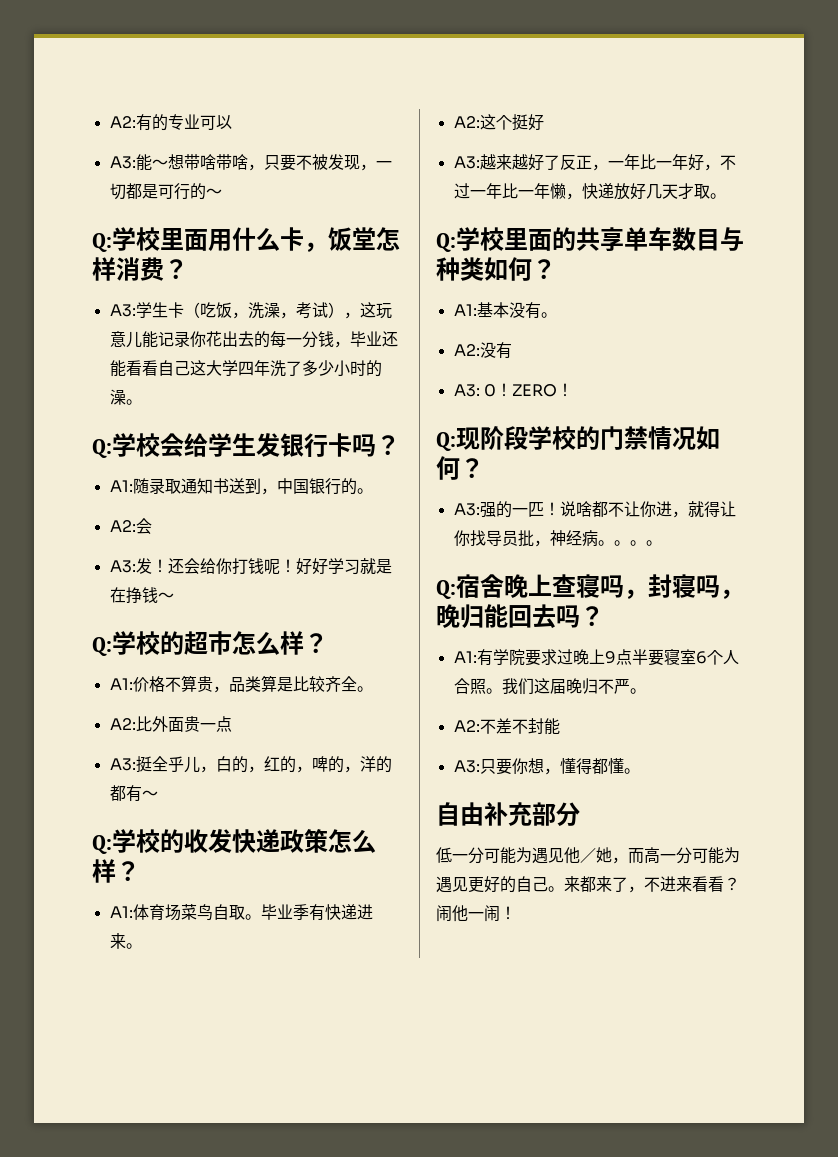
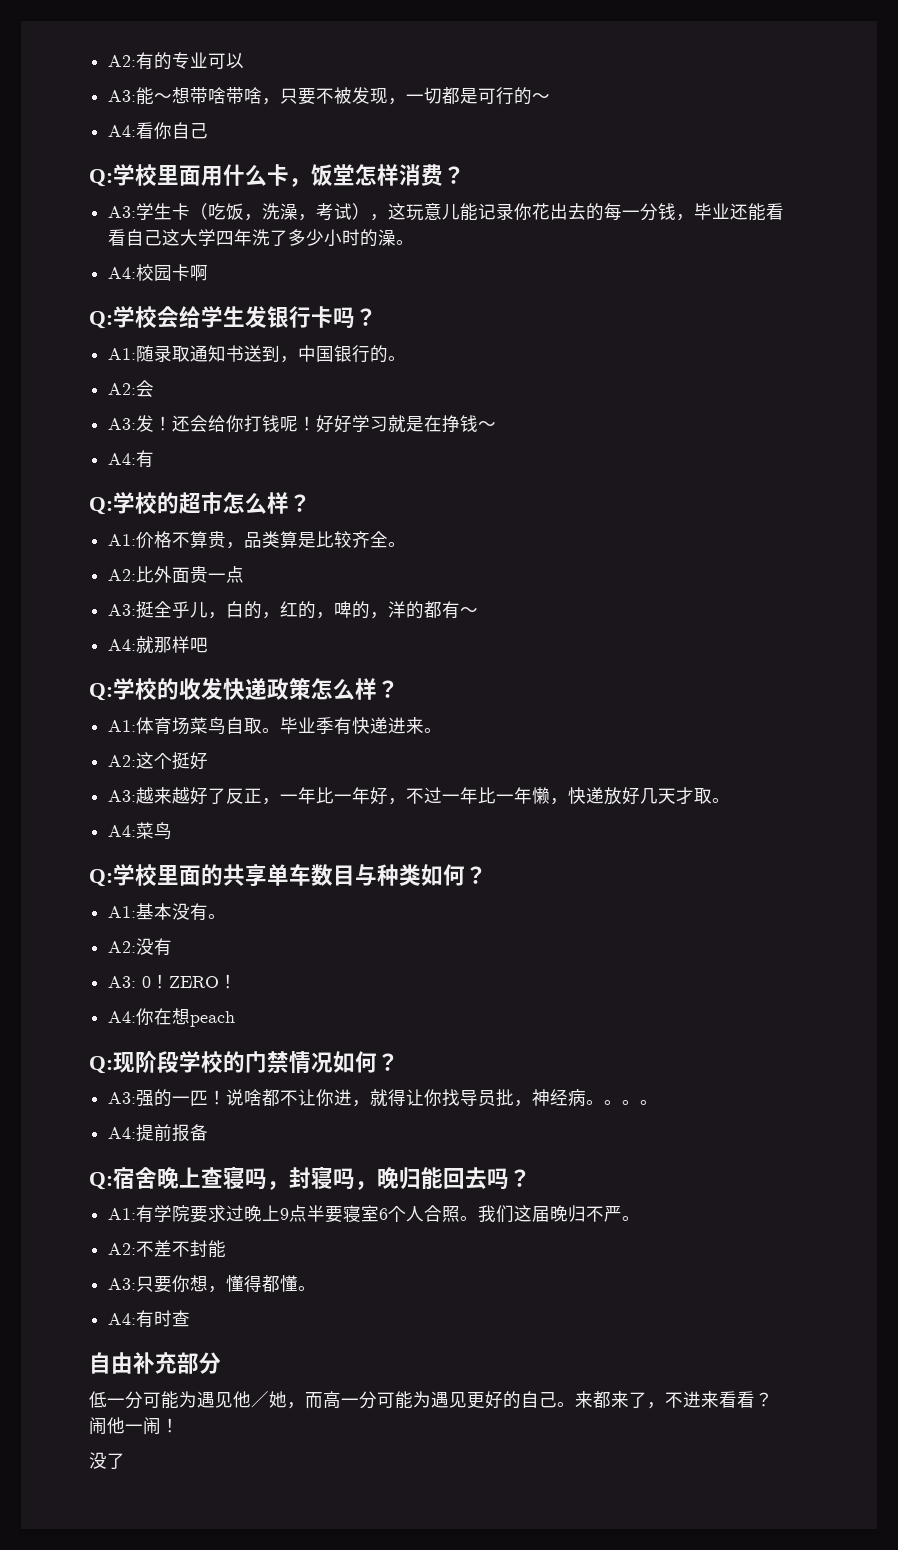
+ A4:看你自己
+ A4:校园卡啊
  好好学习就是在挣钱～
+ A4:有
+ A4:就那样吧
+ A4:菜鸟
+ A4:你在想peach
+ A4:提前报备
+ A4:有时查
+ 没了

